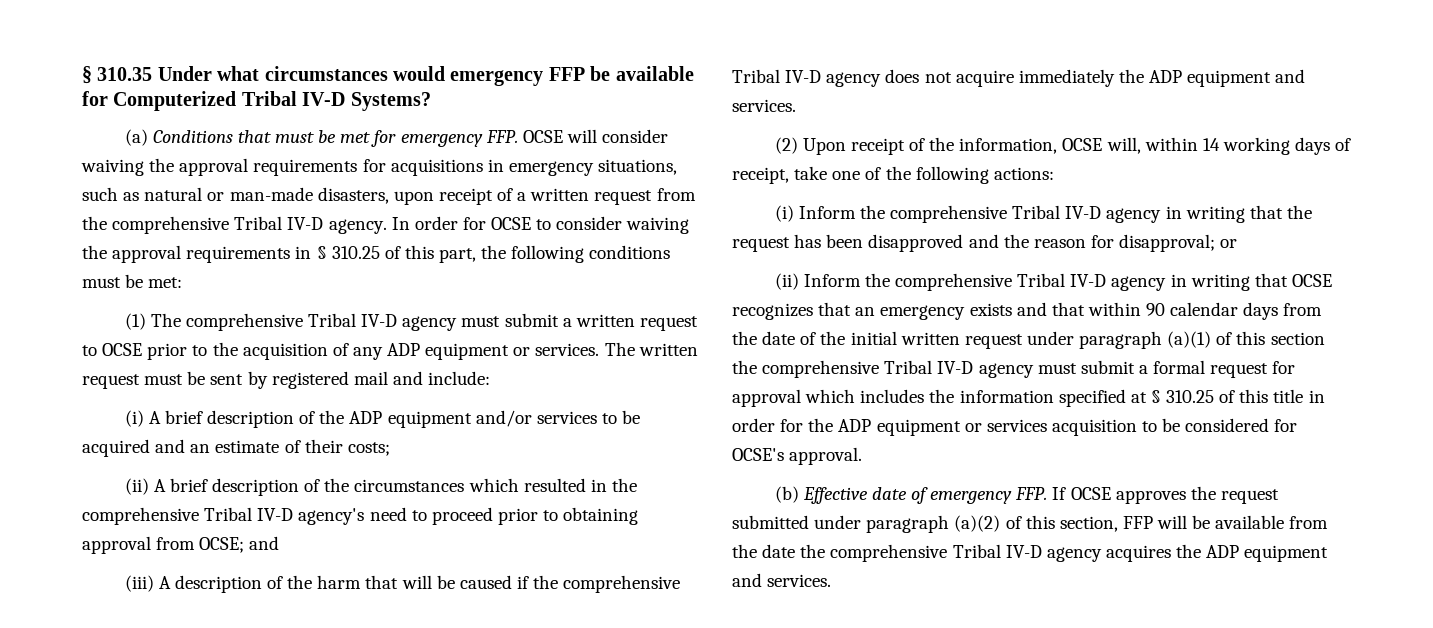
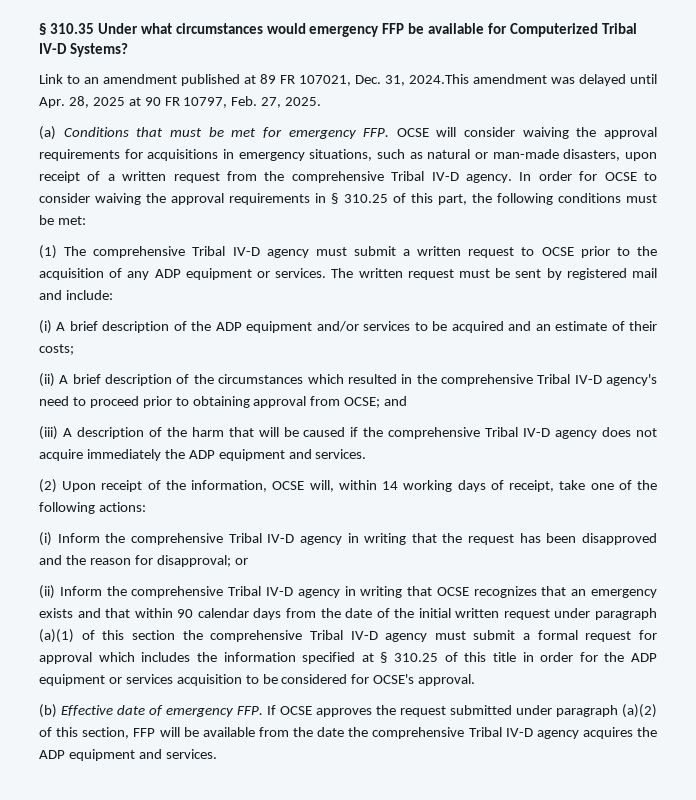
+ Link to an amendment published at 89 FR 107021, Dec. 31, 2024.This amendment was delayed until Apr. 28, 2025 at 90 FR 10797, Feb. 27, 2025.

